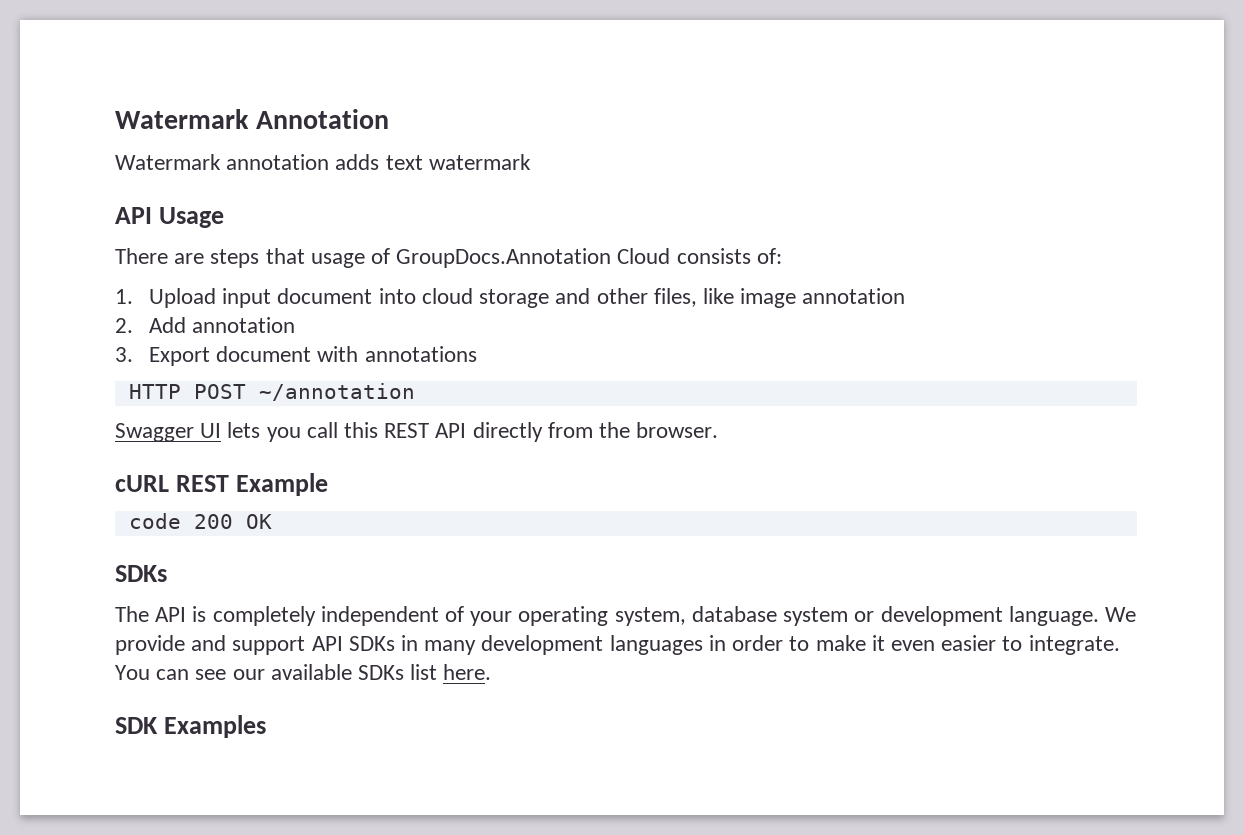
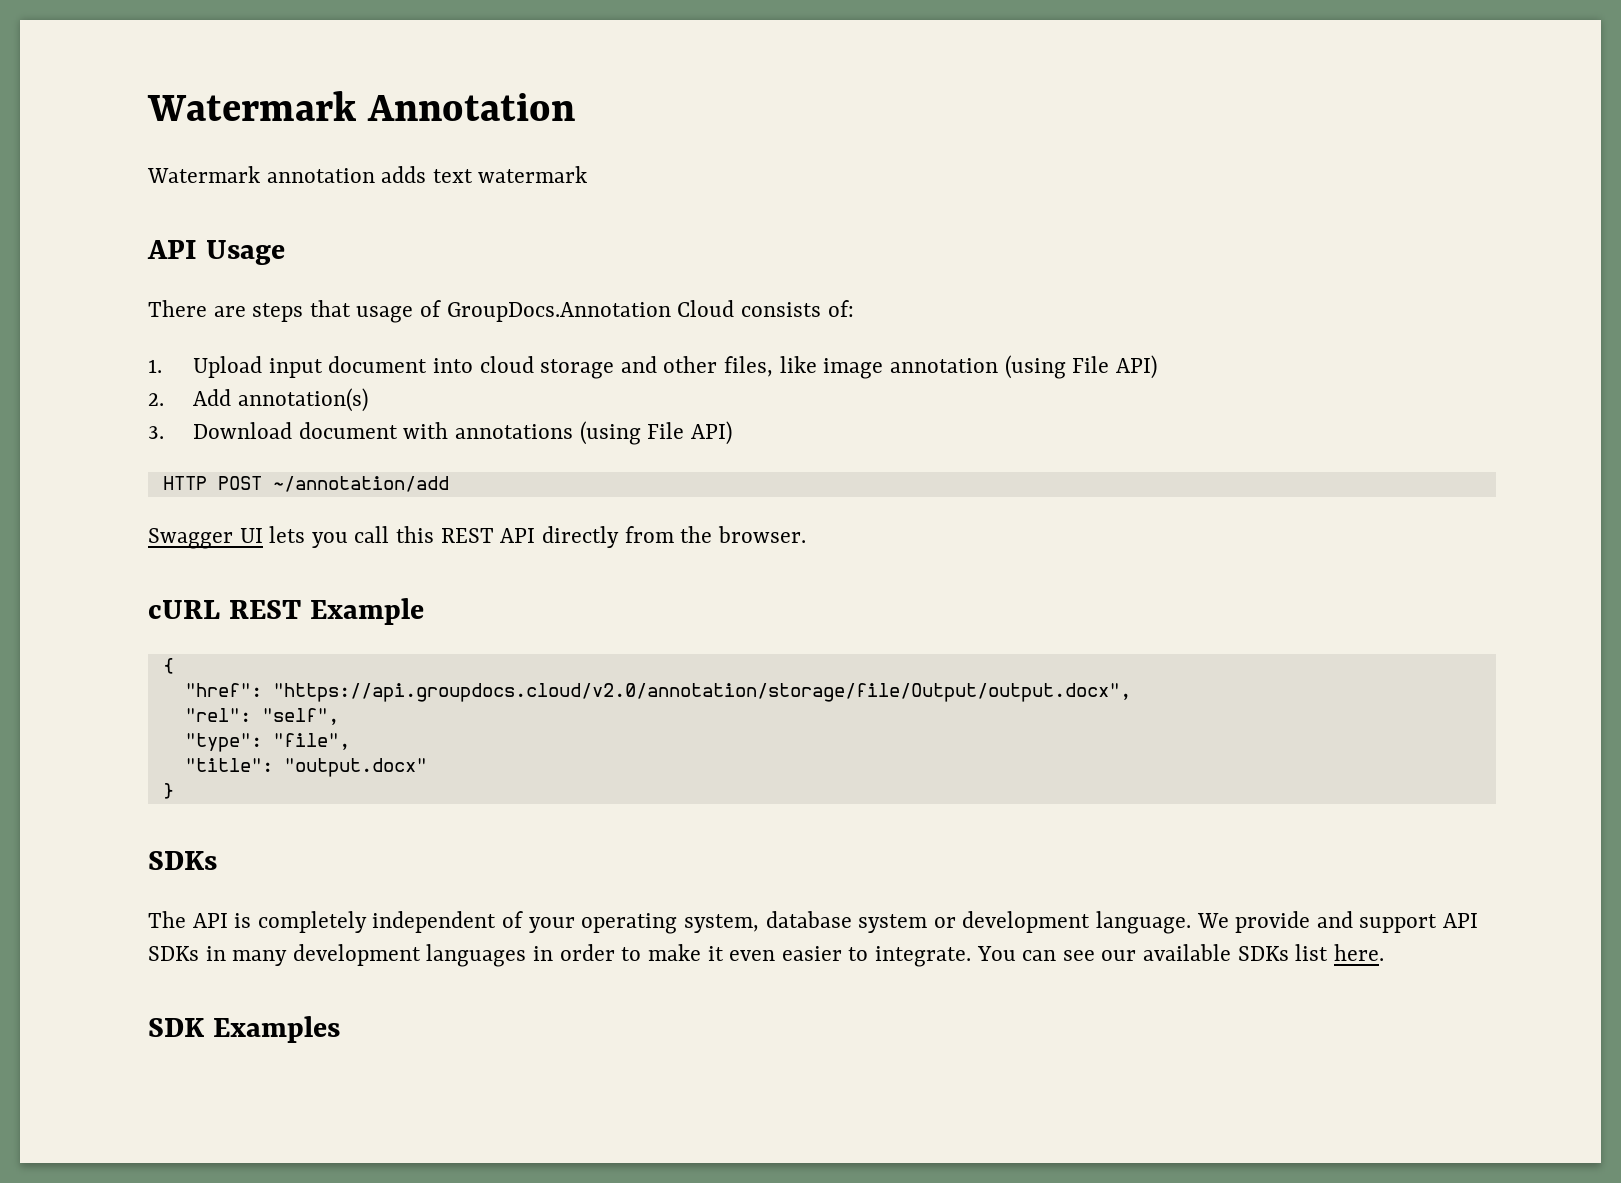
- 1. Upload input document into cloud storage and other files, like image annotation
+ 1. Upload input document into cloud storage and other files, like image annotation (using File API)
- 2. Add annotation
+ 2. Add annotation(s)
- 3. Export document with annotations
+ 3. Download document with annotations (using File API)
- HTTP POST ~/annotation
+ HTTP POST ~/annotation/add
- code 200 OK
+ {
+ "href": "https://api.groupdocs.cloud/v2.0/annotation/storage/file/Output/output.docx",
+ "rel": "self",
+ "type": "file",
+ "title": "output.docx"
+ }

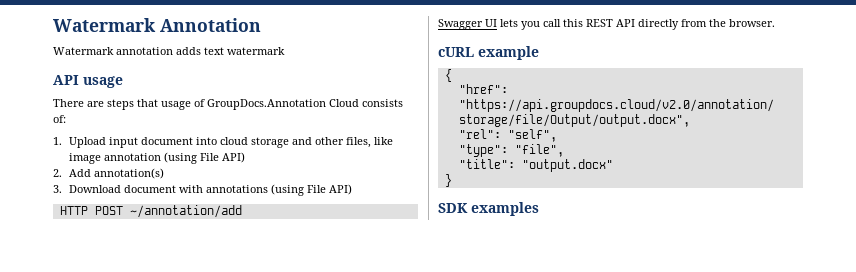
- API Usage
+ API usage
- cURL REST Example
+ cURL example
  }
- SDKs
- The API is completely independent of your operating system, database system or development language. We provide and support API SDKs in many development languages in order to make it even easier to integrate. You can see our available SDKs list here.
- SDK Examples
+ SDK examples

